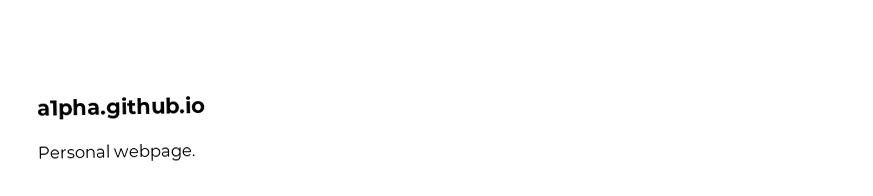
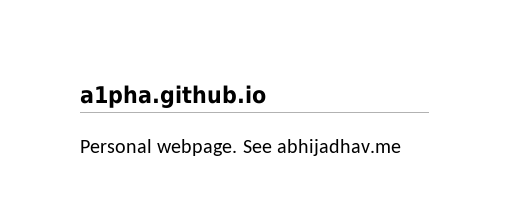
+ See abhijadhav.me

